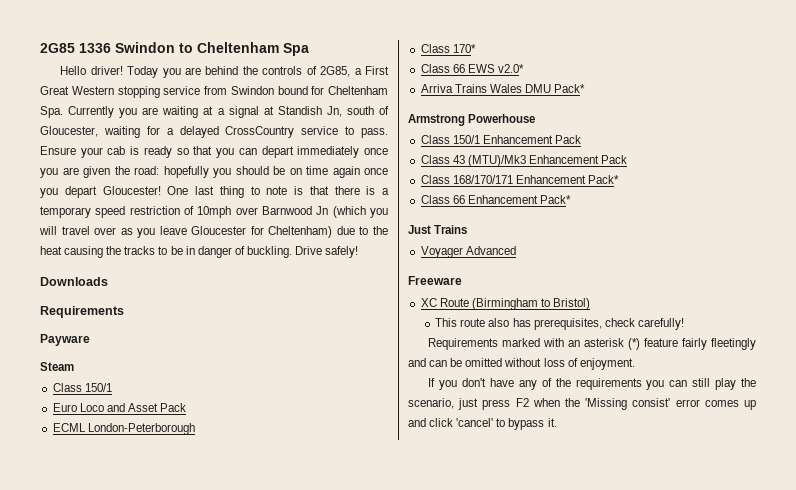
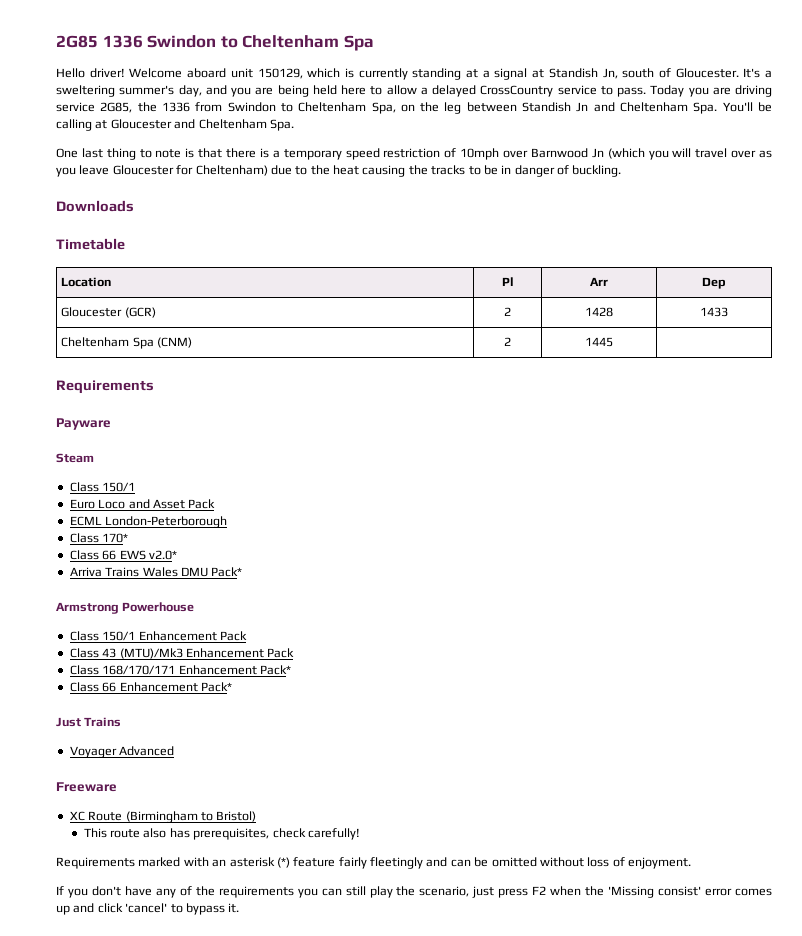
- Today you are behind the controls of 2G85, a First Great Western stopping service from Swindon bound for Cheltenham Spa. Currently you are waiting at a signal at Standish Jn, south of Gloucester, waiting for a delayed CrossCountry service to pass.
+ Welcome aboard unit 150129, which is currently standing at a signal at Standish Jn, south of Gloucester. It's a sweltering summer's day, and you are being held here to allow a delayed CrossCountry service to pass.
- Ensure your cab is ready so that you can depart immediately once you are given the road: hopefully you should be on time again once you depart Gloucester! One last thing to note is that there is a temporary speed restriction of 10mph over Barnwood Jn (which you will travel over as you leave Gloucester for Cheltenham) due to the heat causing the tracks to be in danger of buckling. Drive safely!
+ Today you are driving service 2G85, the 1336 from Swindon to Cheltenham Spa, on the leg between Standish Jn and Cheltenham Spa. You'll be calling at Gloucester and Cheltenham Spa.
+ One last thing to note is that there is a temporary speed restriction of 10mph over Barnwood Jn (which you will travel over as you leave Gloucester for Cheltenham) due to the heat causing the tracks to be in danger of buckling.
+ Timetable
+ Location | Pl | Arr | Dep
+ Gloucester (GCR) | 2 | 1428 | 1433
+ Cheltenham Spa (CNM) | 2 | 1445 |

